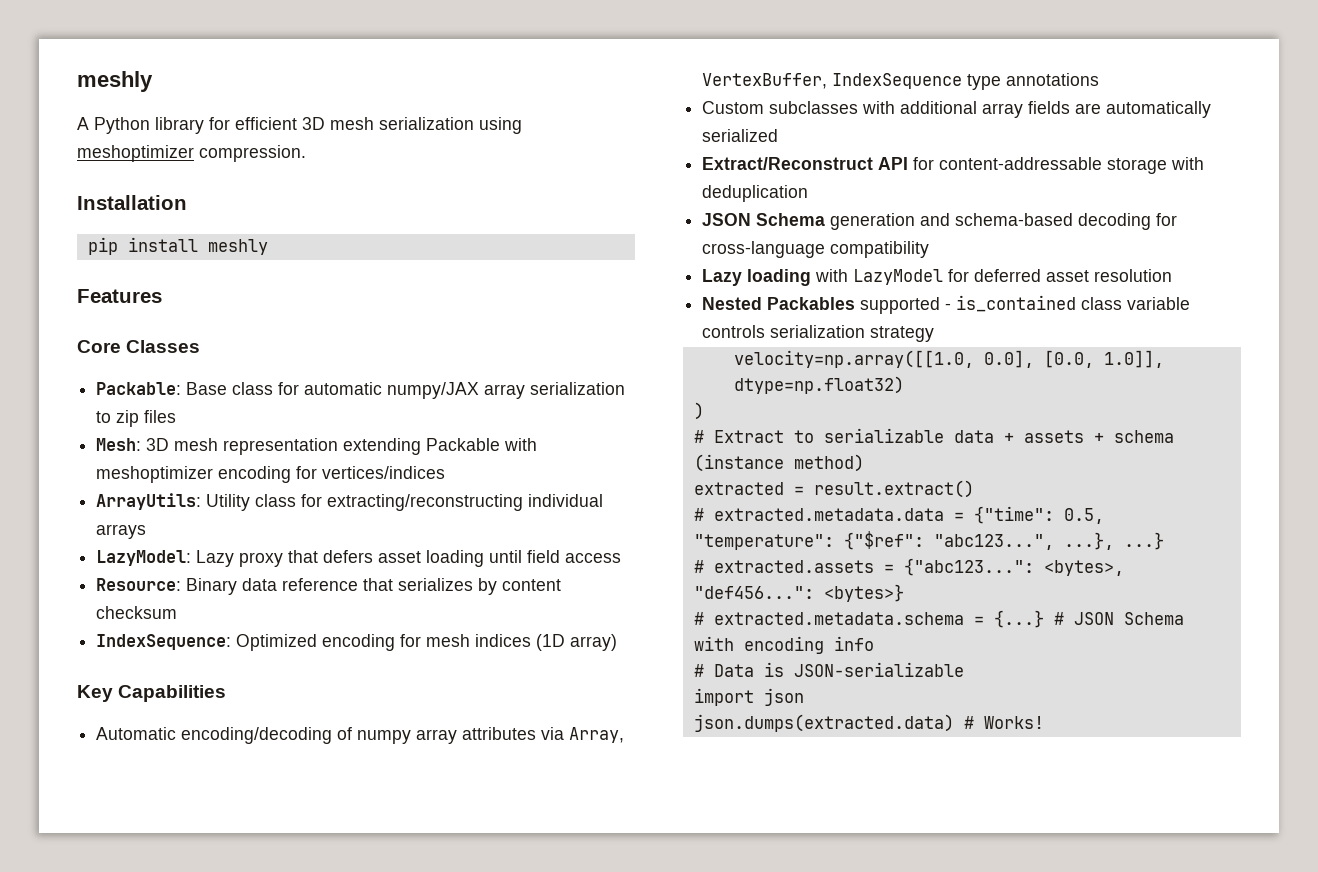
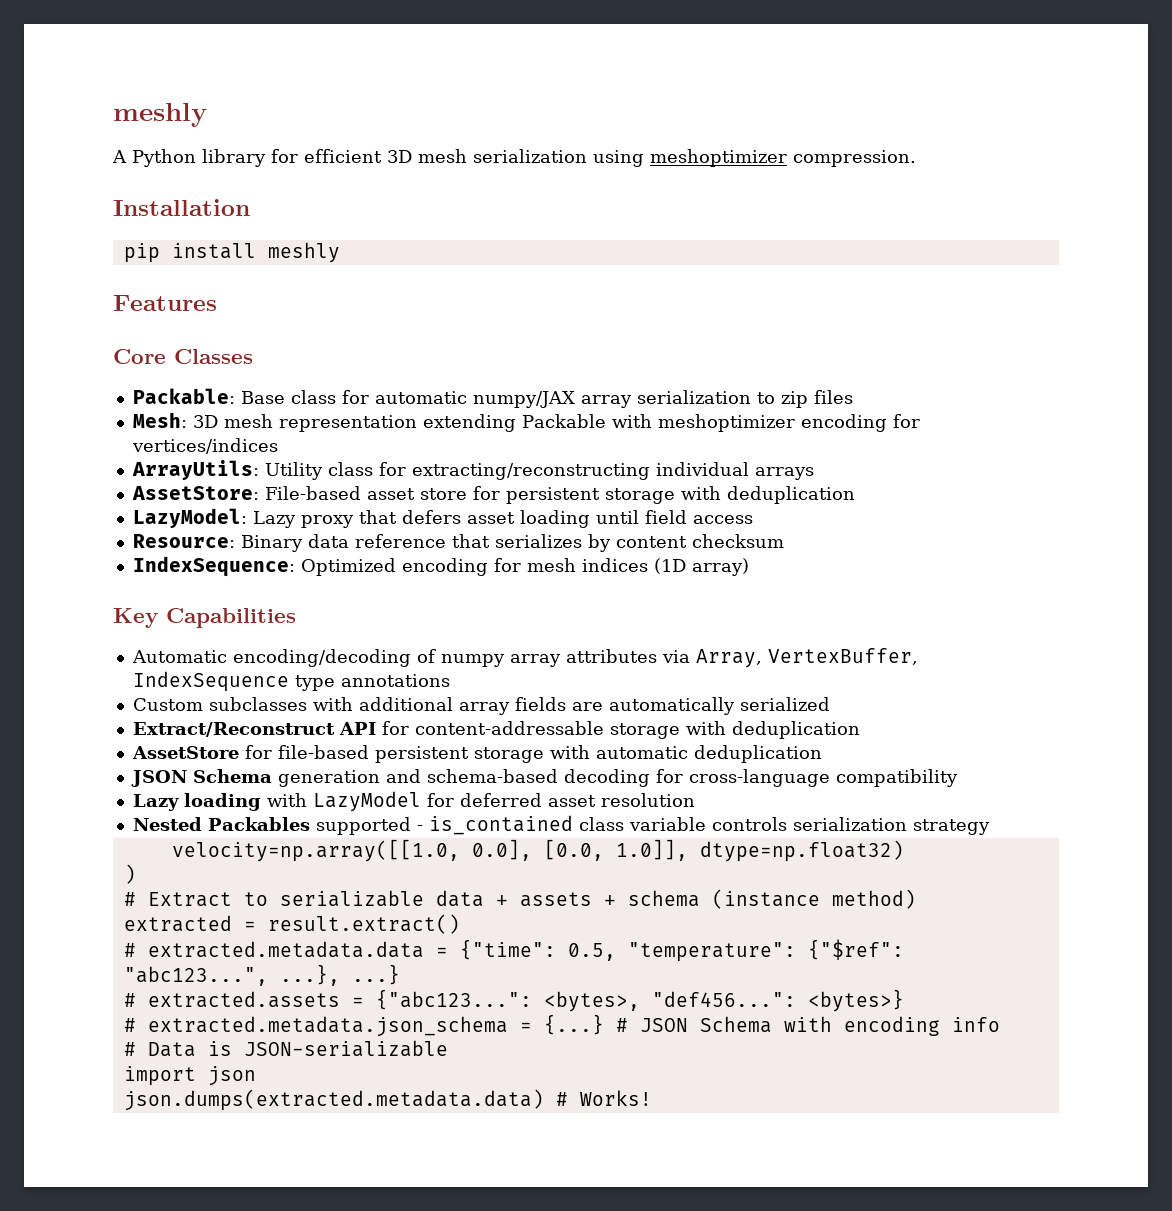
+ AssetStore: File-based asset store for persistent storage with deduplication
+ AssetStore for file-based persistent storage with automatic deduplication
- # extracted.metadata.schema = {...} # JSON Schema with encoding info
+ # extracted.metadata.json_schema = {...} # JSON Schema with encoding info
- json.dumps(extracted.data) # Works!
+ json.dumps(extracted.metadata.data) # Works!

